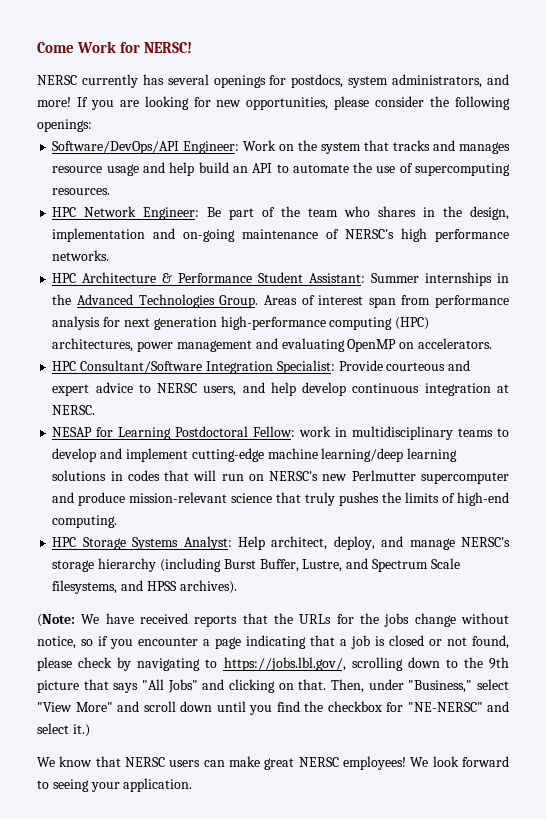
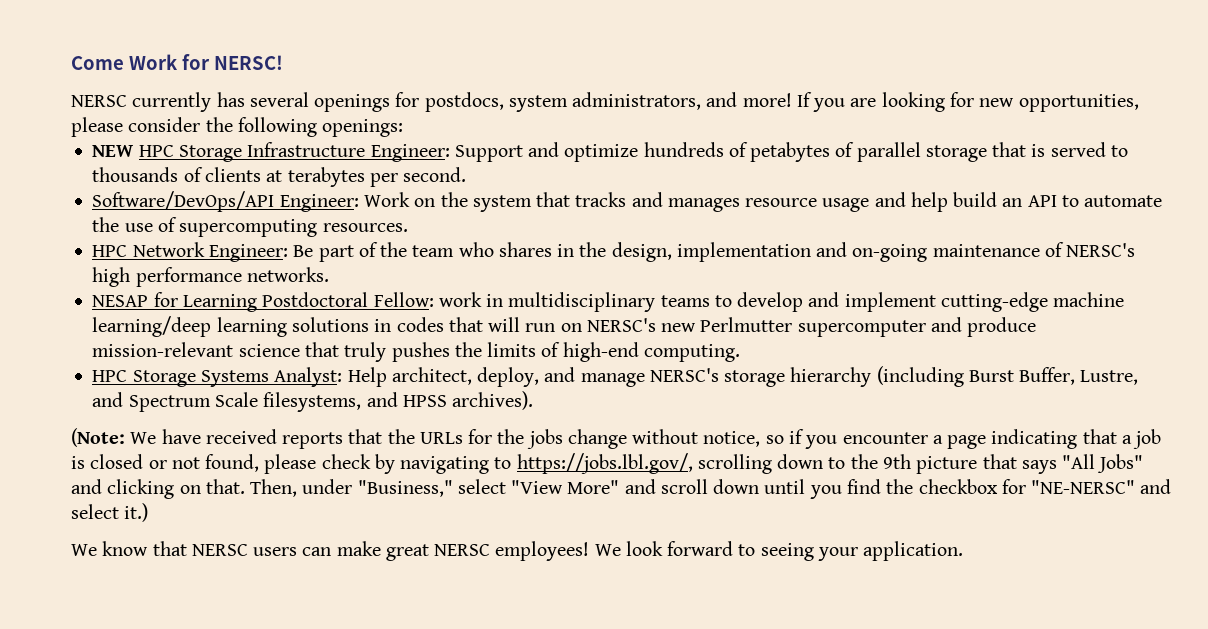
+ NEW HPC Storage Infrastructure Engineer: Support and optimize hundreds of petabytes of parallel storage that is served to thousands of clients at terabytes per second.
- HPC Architecture & Performance Student Assistant: Summer internships in the Advanced Technologies Group. Areas of interest span from performance analysis for next generation high-performance computing (HPC) architectures, power management and evaluating OpenMP on accelerators.
- HPC Consultant/Software Integration Specialist: Provide courteous and expert advice to NERSC users, and help develop continuous integration at NERSC.

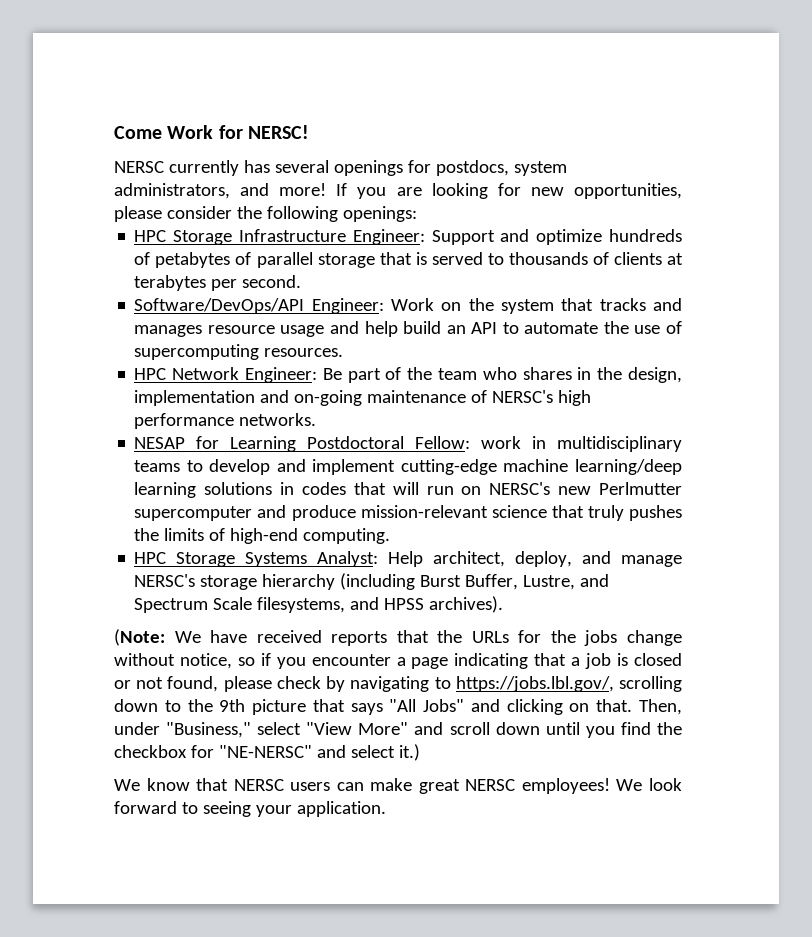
- NEW HPC Storage Infrastructure Engineer: Support and optimize hundreds of petabytes of parallel storage that is served to thousands of clients at terabytes per second.
+ HPC Storage Infrastructure Engineer: Support and optimize hundreds of petabytes of parallel storage that is served to thousands of clients at terabytes per second.

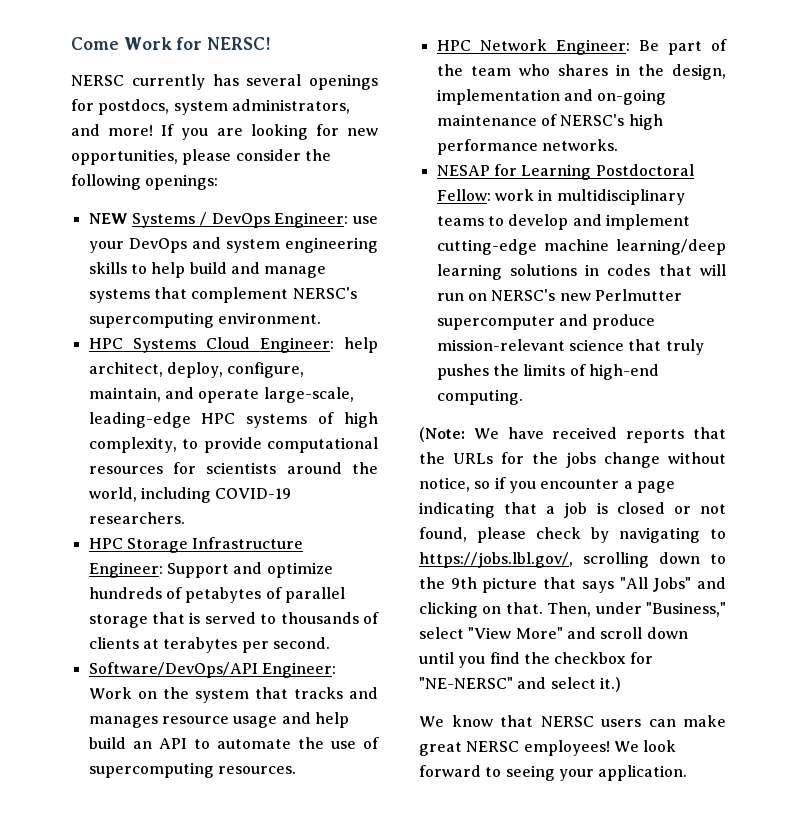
+ NEW Systems / DevOps Engineer: use your DevOps and system engineering skills to help build and manage systems that complement NERSC's supercomputing environment.
+ HPC Systems Cloud Engineer: help architect, deploy, configure, maintain, and operate large-scale, leading-edge HPC systems of high complexity, to provide computational resources for scientists around the world, including COVID-19 researchers.
- HPC Storage Systems Analyst: Help architect, deploy, and manage NERSC's storage hierarchy (including Burst Buffer, Lustre, and Spectrum Scale filesystems, and HPSS archives).

